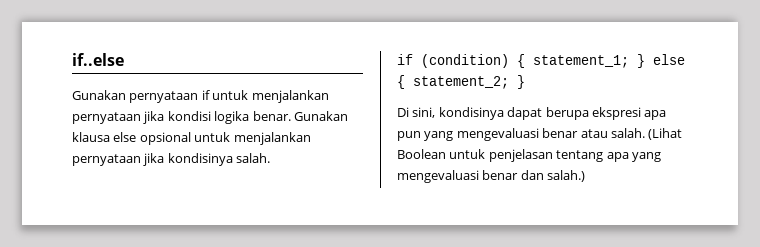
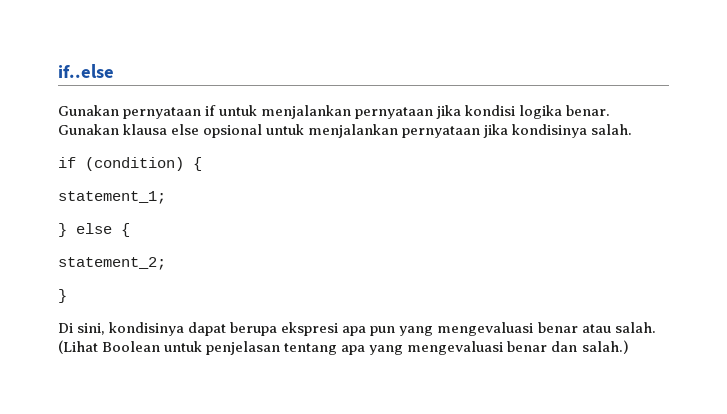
- if (condition) { statement_1; } else { statement_2; }
+ if (condition) {
+ statement_1;
+ } else {
+ statement_2;
+ }

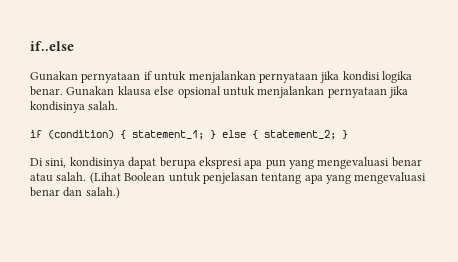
- if (condition) {
- statement_1;
- } else {
- statement_2;
- }
+ if (condition) { statement_1; } else { statement_2; }

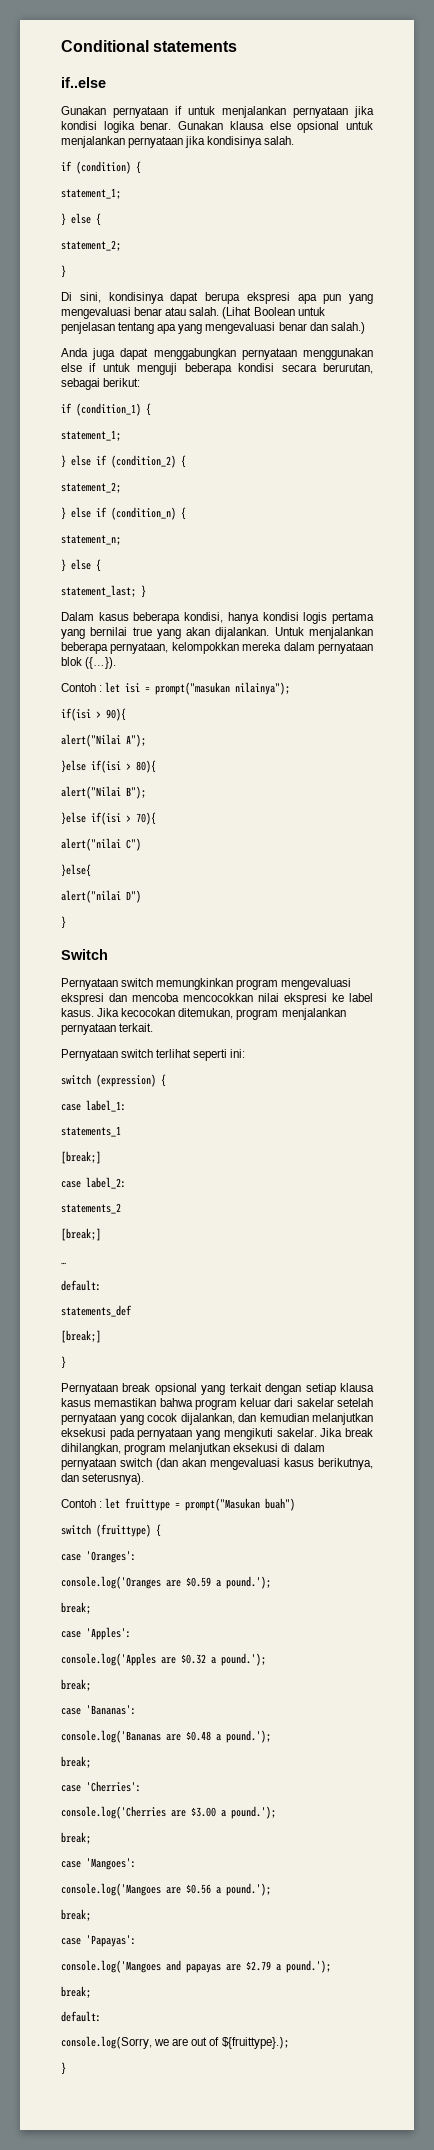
+ Conditional statements
- if (condition) { statement_1; } else { statement_2; }
+ if (condition) {
+ statement_1;
+ } else {
+ statement_2;
+ }
+ Anda juga dapat menggabungkan pernyataan menggunakan else if untuk menguji beberapa kondisi secara berurutan, sebagai berikut:
+ if (condition_1) {
+ statement_1;
+ } else if (condition_2) {
+ statement_2;
+ } else if (condition_n) {
+ statement_n;
+ } else {
+ statement_last; }
+ Dalam kasus beberapa kondisi, hanya kondisi logis pertama yang bernilai true yang akan dijalankan. Untuk menjalankan beberapa pernyataan, kelompokkan mereka dalam pernyataan blok ({…}).
+ Contoh : let isi = prompt("masukan nilainya");
+ if(isi > 90){
+ alert("Nilai A");
+ }else if(isi > 80){
+ alert("Nilai B");
+ }else if(isi > 70){
+ alert("nilai C")
+ }else{
+ alert("nilai D")
+ }
+ Switch
+ Pernyataan switch memungkinkan program mengevaluasi ekspresi dan mencoba mencocokkan nilai ekspresi ke label kasus. Jika kecocokan ditemukan, program menjalankan pernyataan terkait.
+ Pernyataan switch terlihat seperti ini:
+ switch (expression) {
+ case label_1:
+ statements_1
+ [break;]
+ case label_2:
+ statements_2
+ [break;]
+ …
+ default:
+ statements_def
+ [break;]
+ }
+ Pernyataan break opsional yang terkait dengan setiap klausa kasus memastikan bahwa program keluar dari sakelar setelah pernyataan yang cocok dijalankan, dan kemudian melanjutkan eksekusi pada pernyataan yang mengikuti sakelar. Jika break dihilangkan, program melanjutkan eksekusi di dalam pernyataan switch (dan akan mengevaluasi kasus berikutnya, dan seterusnya).
+ Contoh : let fruittype = prompt("Masukan buah")
+ switch (fruittype) {
+ case 'Oranges':
+ console.log('Oranges are $0.59 a pound.');
+ break;
+ case 'Apples':
+ console.log('Apples are $0.32 a pound.');
+ break;
+ case 'Bananas':
+ console.log('Bananas are $0.48 a pound.');
+ break;
+ case 'Cherries':
+ console.log('Cherries are $3.00 a pound.');
+ break;
+ case 'Mangoes':
+ console.log('Mangoes are $0.56 a pound.');
+ break;
+ case 'Papayas':
+ console.log('Mangoes and papayas are $2.79 a pound.');
+ break;
+ default:
+ console.log(Sorry, we are out of ${fruittype}.);
+ }

